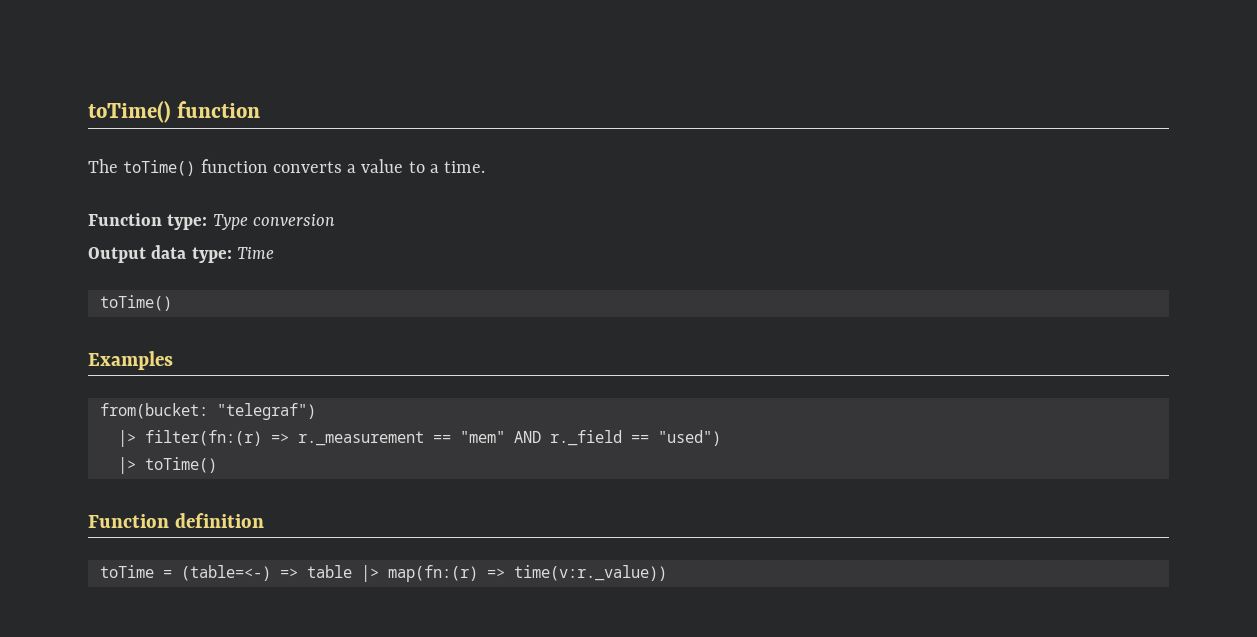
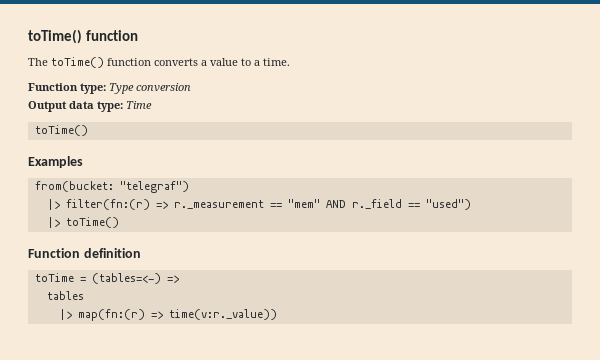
- toTime = (table=<-) => table |> map(fn:(r) => time(v:r._value))
+ toTime = (tables=<-) =>
+ tables
+ |> map(fn:(r) => time(v:r._value))

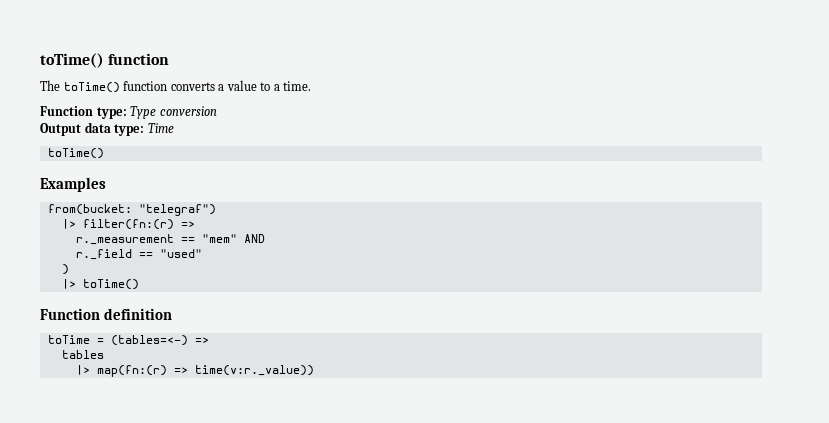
- |> filter(fn:(r) => r._measurement == "mem" AND r._field == "used")
+ |> filter(fn:(r) =>
+ r._measurement == "mem" AND
+ r._field == "used"
+ )

